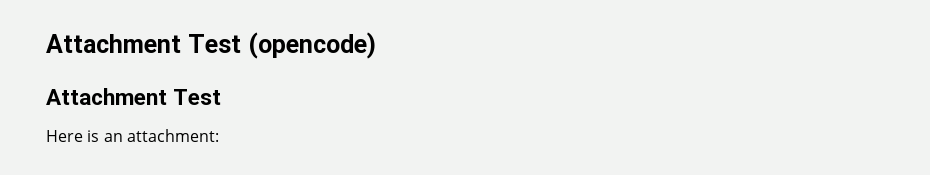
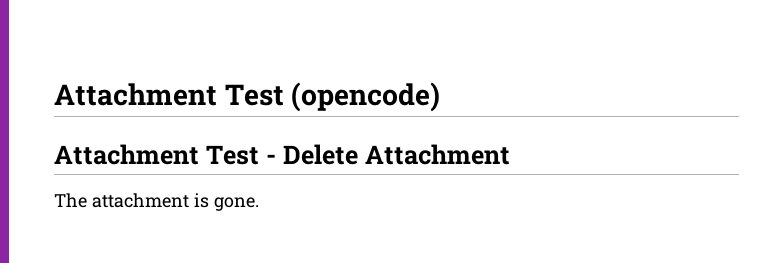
  Attachment Test (opencode)
- Attachment Test
- Here is an attachment:
+ Attachment Test - Delete Attachment
+ The attachment is gone.

